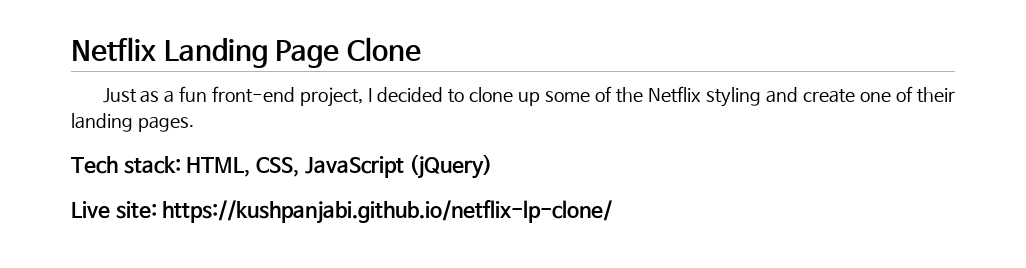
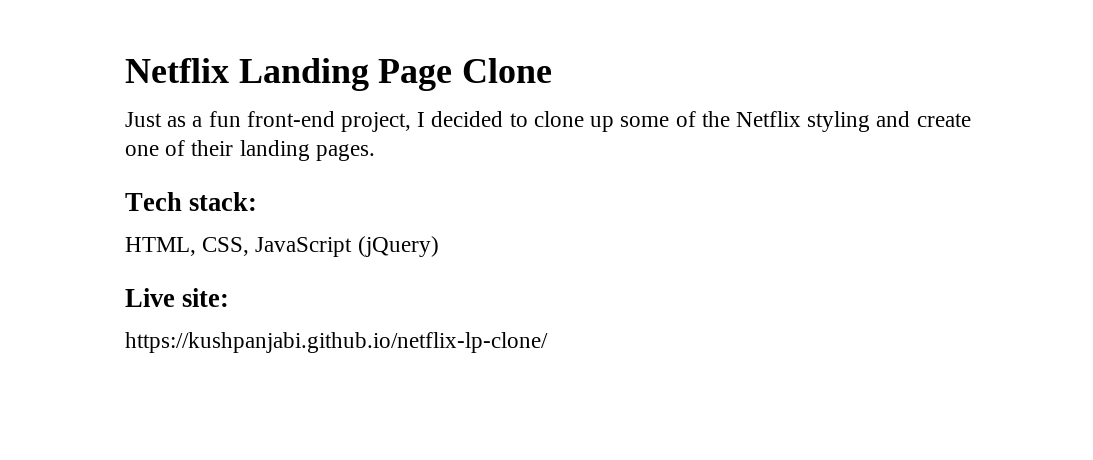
- Tech stack: HTML, CSS, JavaScript (jQuery)
+ Tech stack:
+ HTML, CSS, JavaScript (jQuery)
- Live site: https://kushpanjabi.github.io/netflix-lp-clone/
+ Live site:
+ https://kushpanjabi.github.io/netflix-lp-clone/

